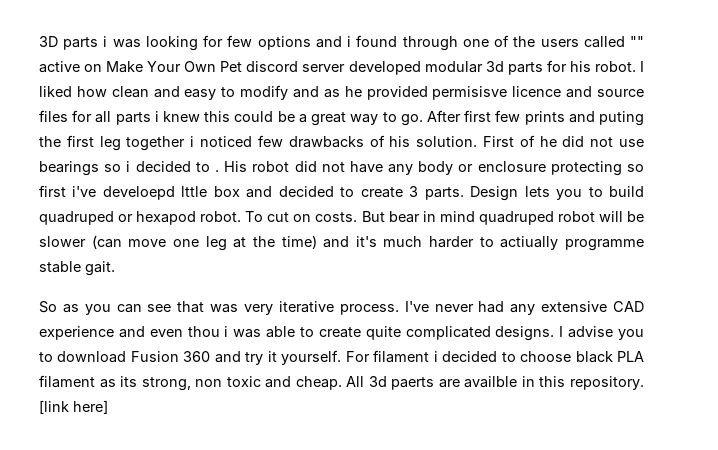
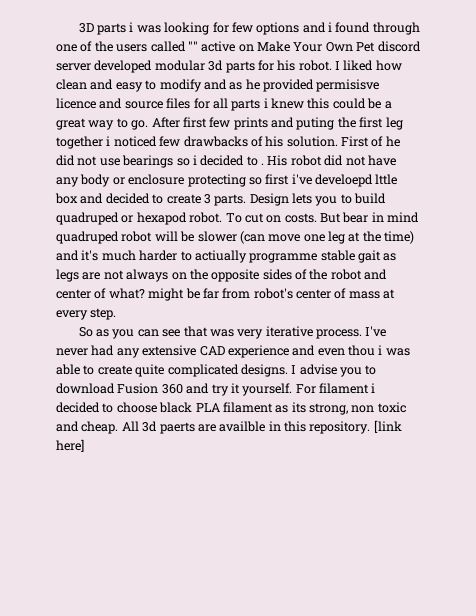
- But bear in mind quadruped robot will be slower (can move one leg at the time) and it's much harder to actiually programme stable gait.
+ But bear in mind quadruped robot will be slower (can move one leg at the time) and it's much harder to actiually programme stable gait as legs are not always on the opposite sides of the robot and center of what? might be far from robot's center of mass at every step.

